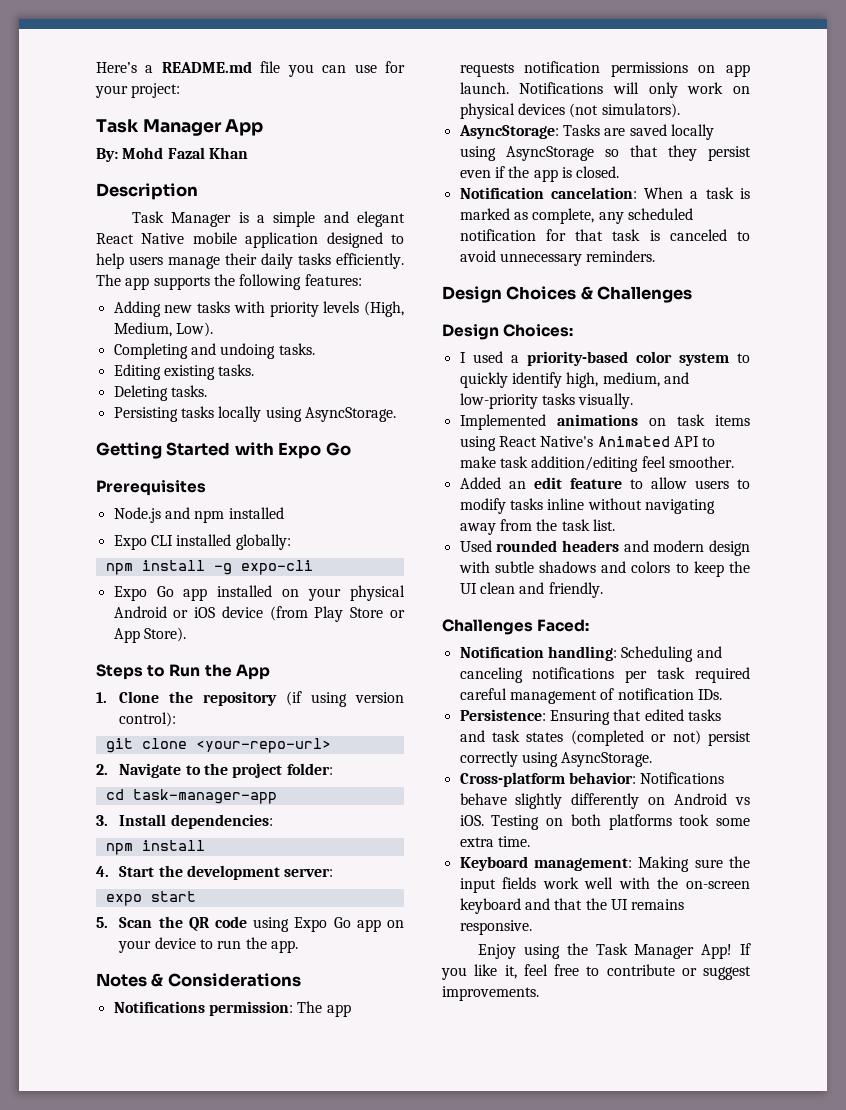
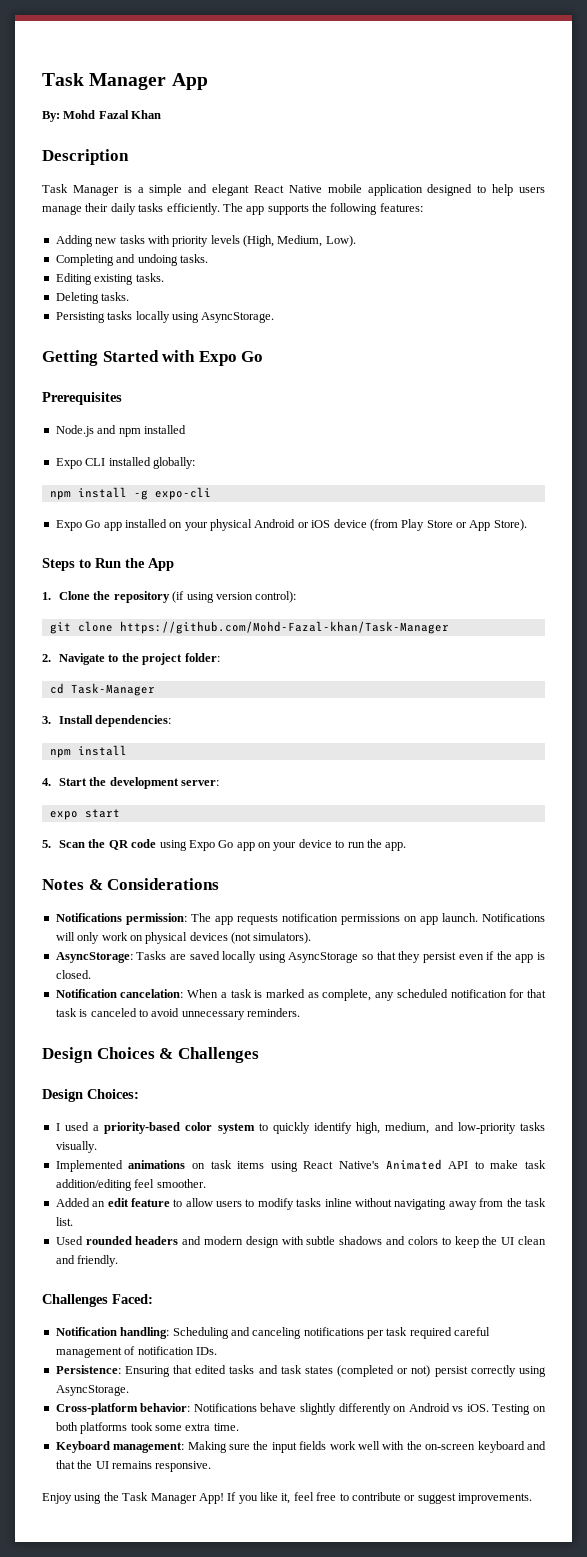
- Here’s a README.md file you can use for your project:
- git clone <your-repo-url>
+ git clone https://github.com/Mohd-Fazal-khan/Task-Manager
- cd task-manager-app
+ cd Task-Manager

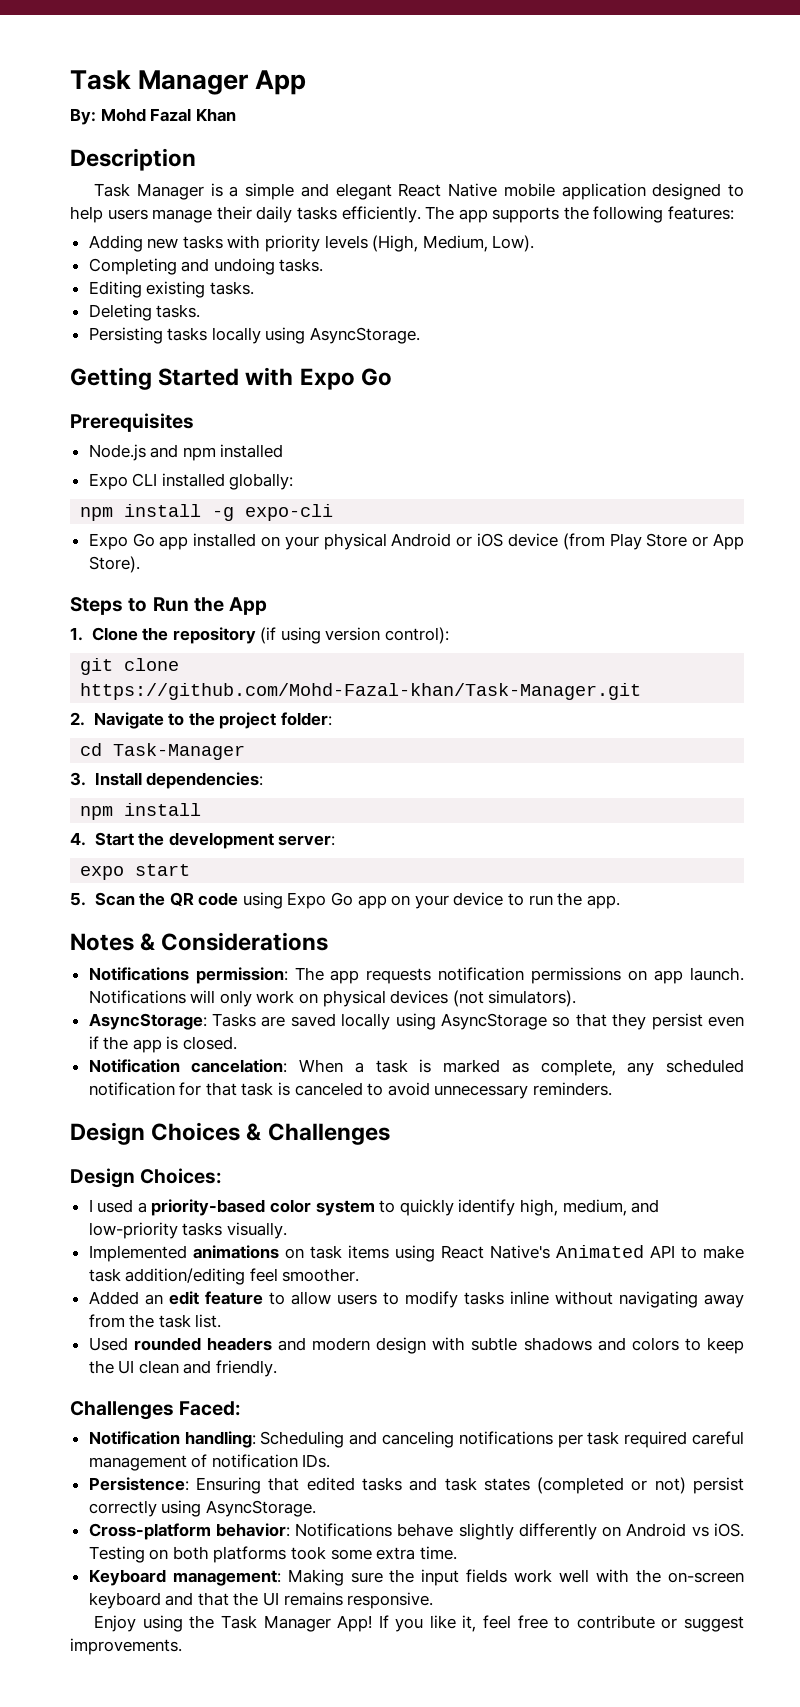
- git clone https://github.com/Mohd-Fazal-khan/Task-Manager
+ git clone https://github.com/Mohd-Fazal-khan/Task-Manager.git

